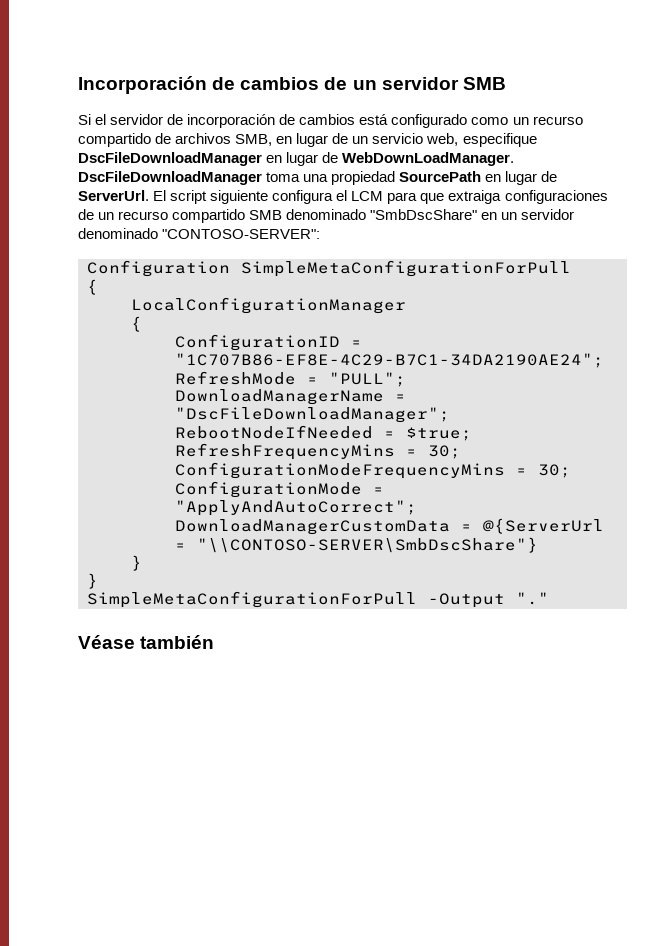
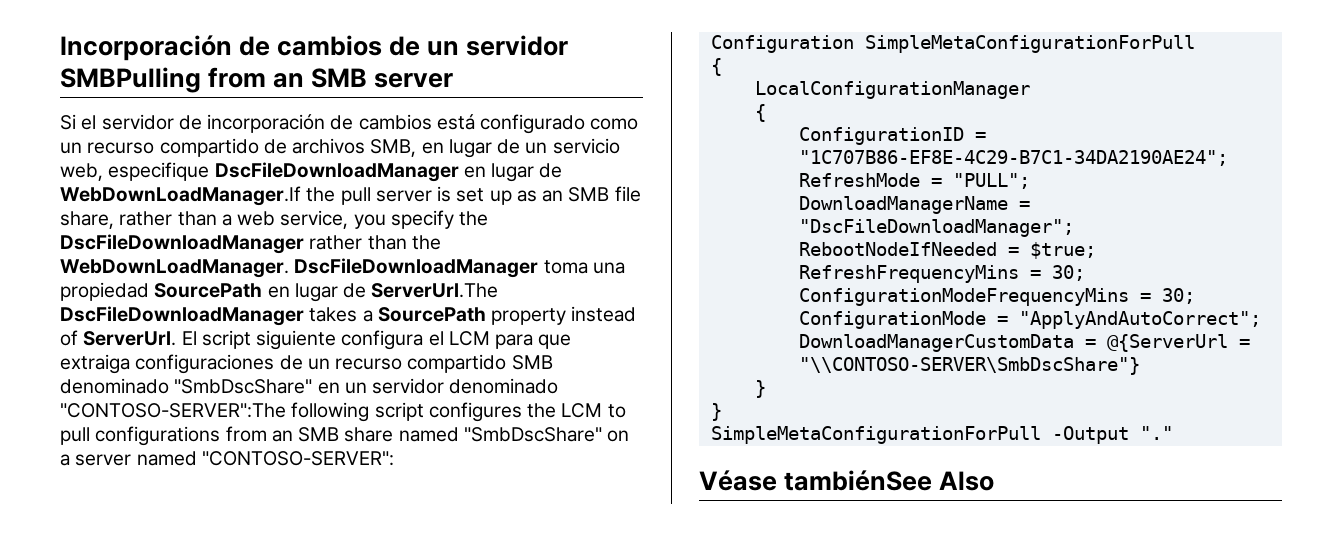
- Incorporación de cambios de un servidor SMB
+ Incorporación de cambios de un servidor SMBPulling from an SMB server
- Si el servidor de incorporación de cambios está configurado como un recurso compartido de archivos SMB, en lugar de un servicio web, especifique DscFileDownloadManager en lugar de WebDownLoadManager.
+ Si el servidor de incorporación de cambios está configurado como un recurso compartido de archivos SMB, en lugar de un servicio web, especifique DscFileDownloadManager en lugar de WebDownLoadManager.If the pull server is set up as an SMB file share, rather than a web service, you specify the DscFileDownloadManager rather than the WebDownLoadManager.
- DscFileDownloadManager toma una propiedad SourcePath en lugar de ServerUrl.
+ DscFileDownloadManager toma una propiedad SourcePath en lugar de ServerUrl.The DscFileDownloadManager takes a SourcePath property instead of ServerUrl.
- El script siguiente configura el LCM para que extraiga configuraciones de un recurso compartido SMB denominado "SmbDscShare" en un servidor denominado "CONTOSO-SERVER":
+ El script siguiente configura el LCM para que extraiga configuraciones de un recurso compartido SMB denominado "SmbDscShare" en un servidor denominado "CONTOSO-SERVER":The following script configures the LCM to pull configurations from an SMB share named "SmbDscShare" on a server named "CONTOSO-SERVER":
- Véase también
+ Véase tambiénSee Also

